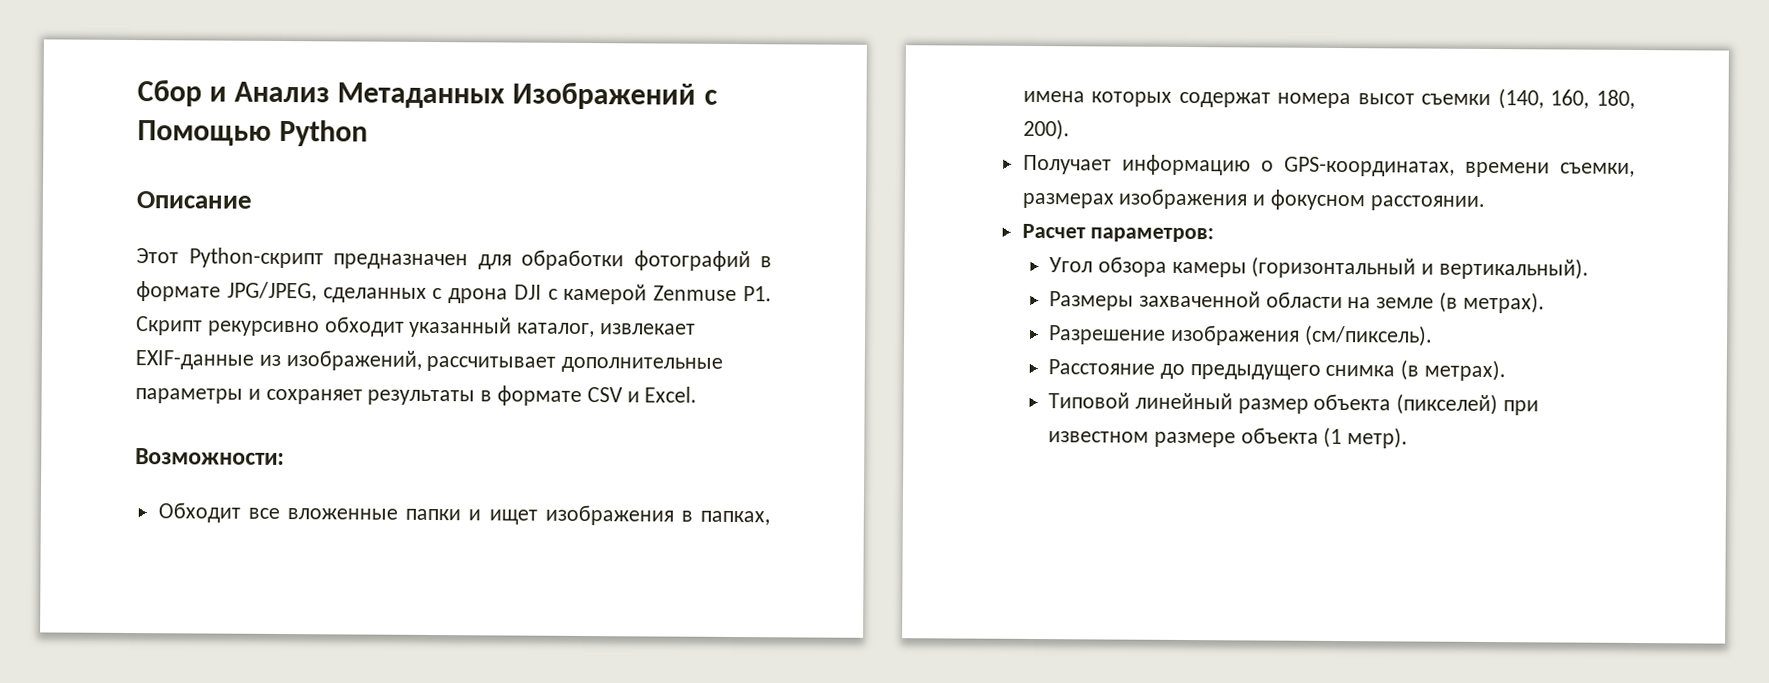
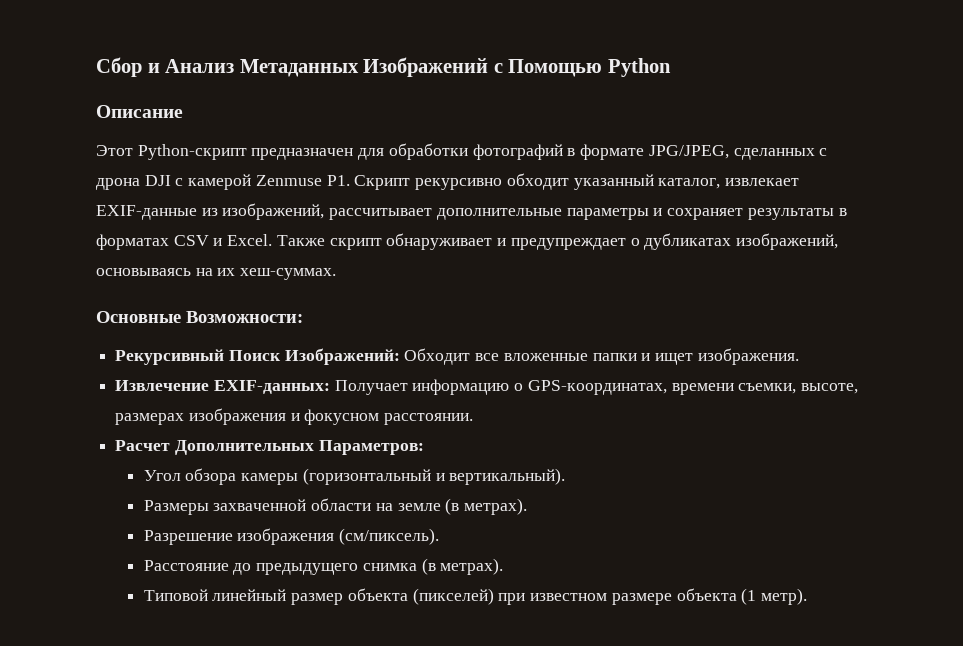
- Этот Python-скрипт предназначен для обработки фотографий в формате JPG/JPEG, сделанных с дрона DJI с камерой Zenmuse P1. Скрипт рекурсивно обходит указанный каталог, извлекает EXIF-данные из изображений, рассчитывает дополнительные параметры и сохраняет результаты в формате CSV и Excel.
- Возможности:
- Обходит все вложенные папки и ищет изображения в папках, имена которых содержат номера высот съемки (140, 160, 180, 200).
- Получает информацию о GPS-координатах, времени съемки, размерах изображения и фокусном расстоянии.
+ Этот Python-скрипт предназначен для обработки фотографий в формате JPG/JPEG, сделанных с дрона DJI с камерой Zenmuse P1. Скрипт рекурсивно обходит указанный каталог, извлекает EXIF-данные из изображений, рассчитывает дополнительные параметры и сохраняет результаты в форматах CSV и Excel. Также скрипт обнаруживает и предупреждает о дубликатах изображений, основываясь на их хеш-суммах.
+ Основные Возможности:
+ Рекурсивный Поиск Изображений: Обходит все вложенные папки и ищет изображения.
+ Извлечение EXIF-данных: Получает информацию о GPS-координатах, времени съемки, высоте, размерах изображения и фокусном расстоянии.
- Расчет параметров:
+ Расчет Дополнительных Параметров:

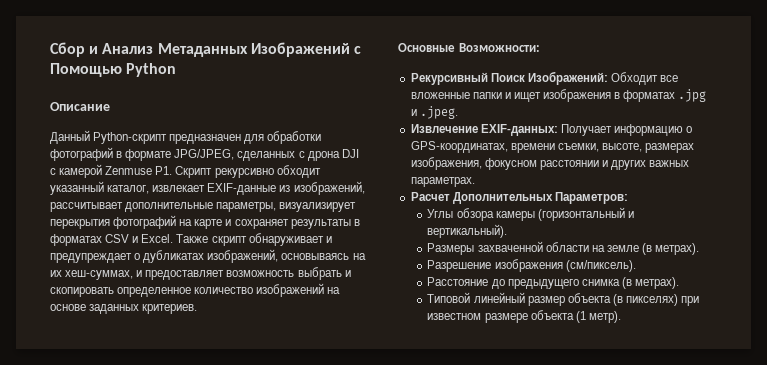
- Этот Python-скрипт предназначен для обработки фотографий в формате JPG/JPEG, сделанных с дрона DJI с камерой Zenmuse P1. Скрипт рекурсивно обходит указанный каталог, извлекает EXIF-данные из изображений, рассчитывает дополнительные параметры и сохраняет результаты в форматах CSV и Excel.
+ Данный Python-скрипт предназначен для обработки фотографий в формате JPG/JPEG, сделанных с дрона DJI с камерой Zenmuse P1. Скрипт рекурсивно обходит указанный каталог, извлекает EXIF-данные из изображений, рассчитывает дополнительные параметры, визуализирует перекрытия фотографий на карте и сохраняет результаты в форматах CSV и Excel.
- Также скрипт обнаруживает и предупреждает о дубликатах изображений, основываясь на их хеш-суммах.
+ Также скрипт обнаруживает и предупреждает о дубликатах изображений, основываясь на их хеш-суммах, и предоставляет возможность выбрать и скопировать определенное количество изображений на основе заданных критериев.
- Рекурсивный Поиск Изображений: Обходит все вложенные папки и ищет изображения.
+ Рекурсивный Поиск Изображений: Обходит все вложенные папки и ищет изображения в форматах .jpg и .jpeg.
- Извлечение EXIF-данных: Получает информацию о GPS-координатах, времени съемки, высоте, размерах изображения и фокусном расстоянии.
+ Извлечение EXIF-данных: Получает информацию о GPS-координатах, времени съемки, высоте, размерах изображения, фокусном расстоянии и других важных параметрах.
- Угол обзора камеры (горизонтальный и вертикальный).
+ Углы обзора камеры (горизонтальный и вертикальный).
- Типовой линейный размер объекта (пикселей) при известном размере объекта (1 метр).
+ Типовой линейный размер объекта (в пикселях) при известном размере объекта (1 метр).

